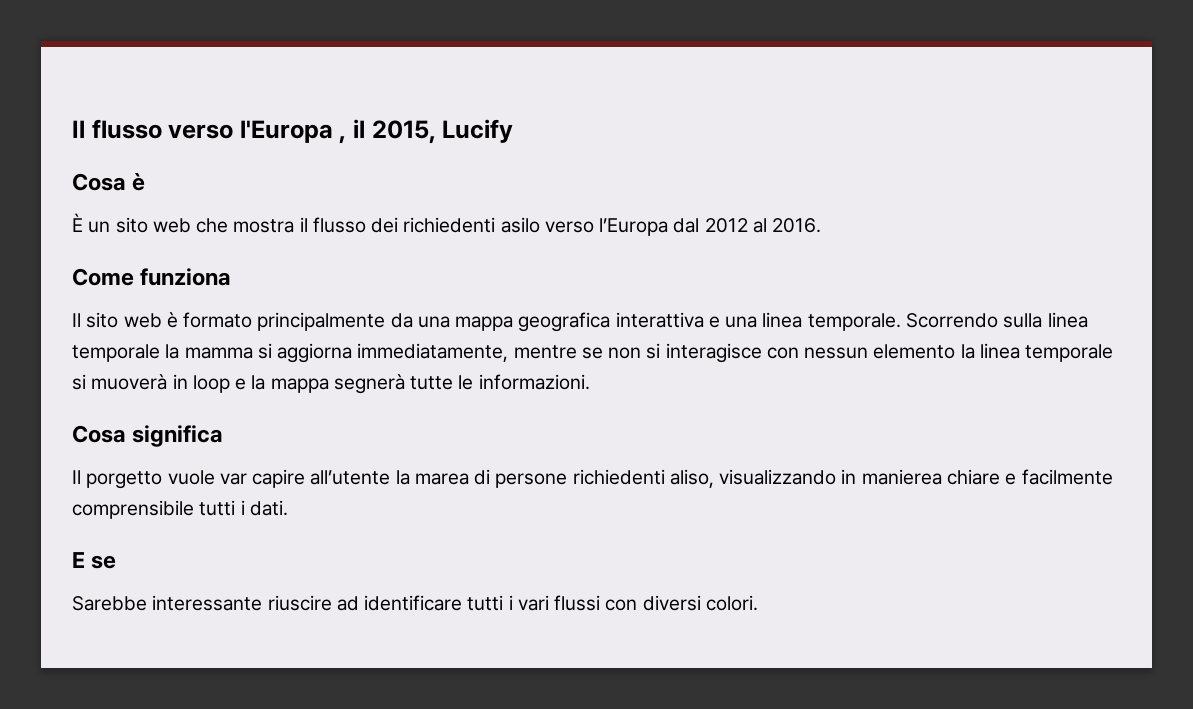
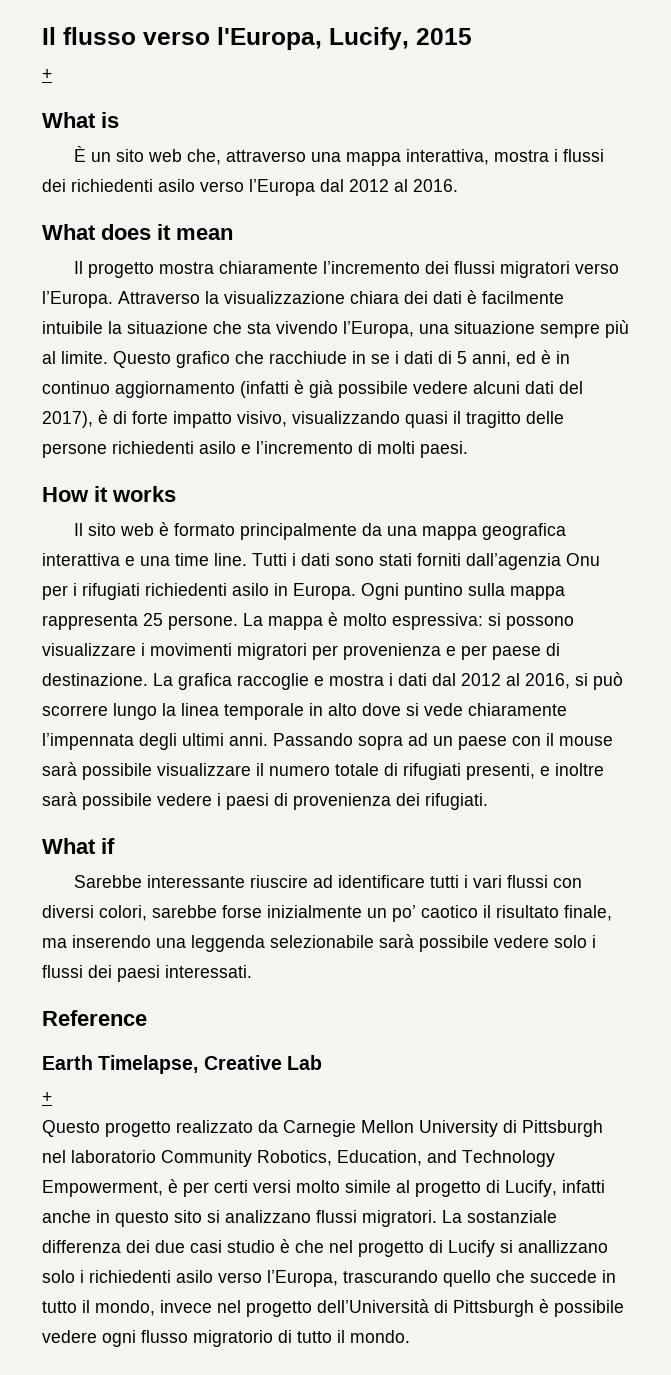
- Il flusso verso l'Europa , il 2015, Lucify
- Cosa è
- È un sito web che mostra il flusso dei richiedenti asilo verso l’Europa dal 2012 al 2016.
+ Il flusso verso l'Europa, Lucify, 2015
+ +
+ What is
+ È un sito web che, attraverso una mappa interattiva, mostra i flussi dei richiedenti asilo verso l’Europa dal 2012 al 2016.
- Come funziona
+ What does it mean
+ Il progetto mostra chiaramente l’incremento dei flussi migratori verso l’Europa. Attraverso la visualizzazione chiara dei dati è facilmente intuibile la situazione che sta vivendo l’Europa, una situazione sempre più al limite. Questo grafico che racchiude in se i dati di 5 anni, ed è in continuo aggiornamento (infatti è già possibile vedere alcuni dati del 2017), è di forte impatto visivo, visualizzando quasi il tragitto delle persone richiedenti asilo e l’incremento di molti paesi.
+ How it works
- Il sito web è formato principalmente da una mappa geografica interattiva e una linea temporale. Scorrendo sulla linea temporale la mamma si aggiorna immediatamente, mentre se non si interagisce con nessun elemento la linea temporale si muoverà in loop e la mappa segnerà tutte le informazioni.
- Cosa significa
- Il porgetto vuole var capire all’utente la marea di persone richiedenti aliso, visualizzando in manierea chiare e facilmente comprensibile tutti i dati.
- E se
+ Il sito web è formato principalmente da una mappa geografica interattiva e una time line. Tutti i dati sono stati forniti dall’agenzia Onu per i rifugiati richiedenti asilo in Europa. Ogni puntino sulla mappa rappresenta 25 persone. La mappa è molto espressiva: si possono visualizzare i movimenti migratori per provenienza e per paese di destinazione. La grafica raccoglie e mostra i dati dal 2012 al 2016, si può scorrere lungo la linea temporale in alto dove si vede chiaramente l’impennata degli ultimi anni. Passando sopra ad un paese con il mouse sarà possibile visualizzare il numero totale di rifugiati presenti, e inoltre sarà possibile vedere i paesi di provenienza dei rifugiati.
+ What if
- Sarebbe interessante riuscire ad identificare tutti i vari flussi con diversi colori.
+ Sarebbe interessante riuscire ad identificare tutti i vari flussi con diversi colori, sarebbe forse inizialmente un po’ caotico il risultato finale, ma inserendo una leggenda selezionabile sarà possibile vedere solo i flussi dei paesi interessati.
+ Reference
+ Earth Timelapse, Creative Lab
+ +
+ Questo progetto realizzato da Carnegie Mellon University di Pittsburgh nel laboratorio Community Robotics, Education, and Technology Empowerment, è per certi versi molto simile al progetto di Lucify, infatti anche in questo sito si analizzano flussi migratori. La sostanziale differenza dei due casi studio è che nel progetto di Lucify si anallizzano solo i richiedenti asilo verso l’Europa, trascurando quello che succede in tutto il mondo, invece nel progetto dell’Università di Pittsburgh è possibile vedere ogni flusso migratorio di tutto il mondo.

